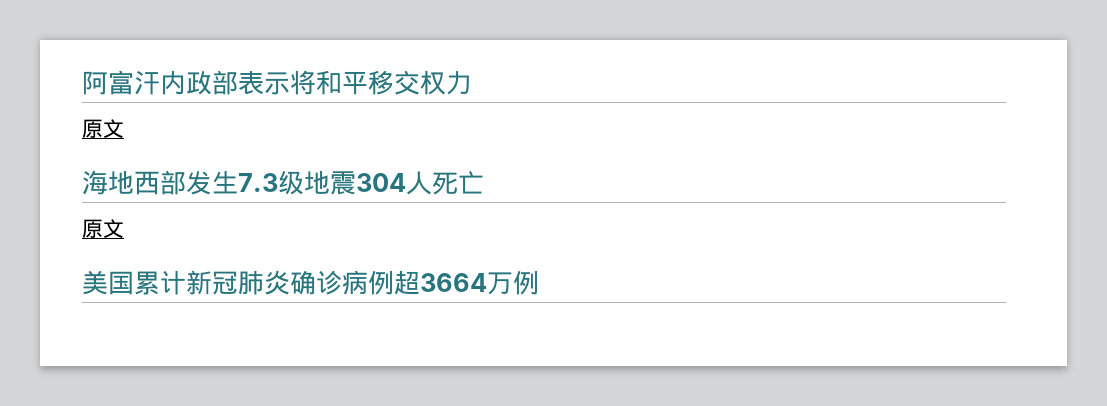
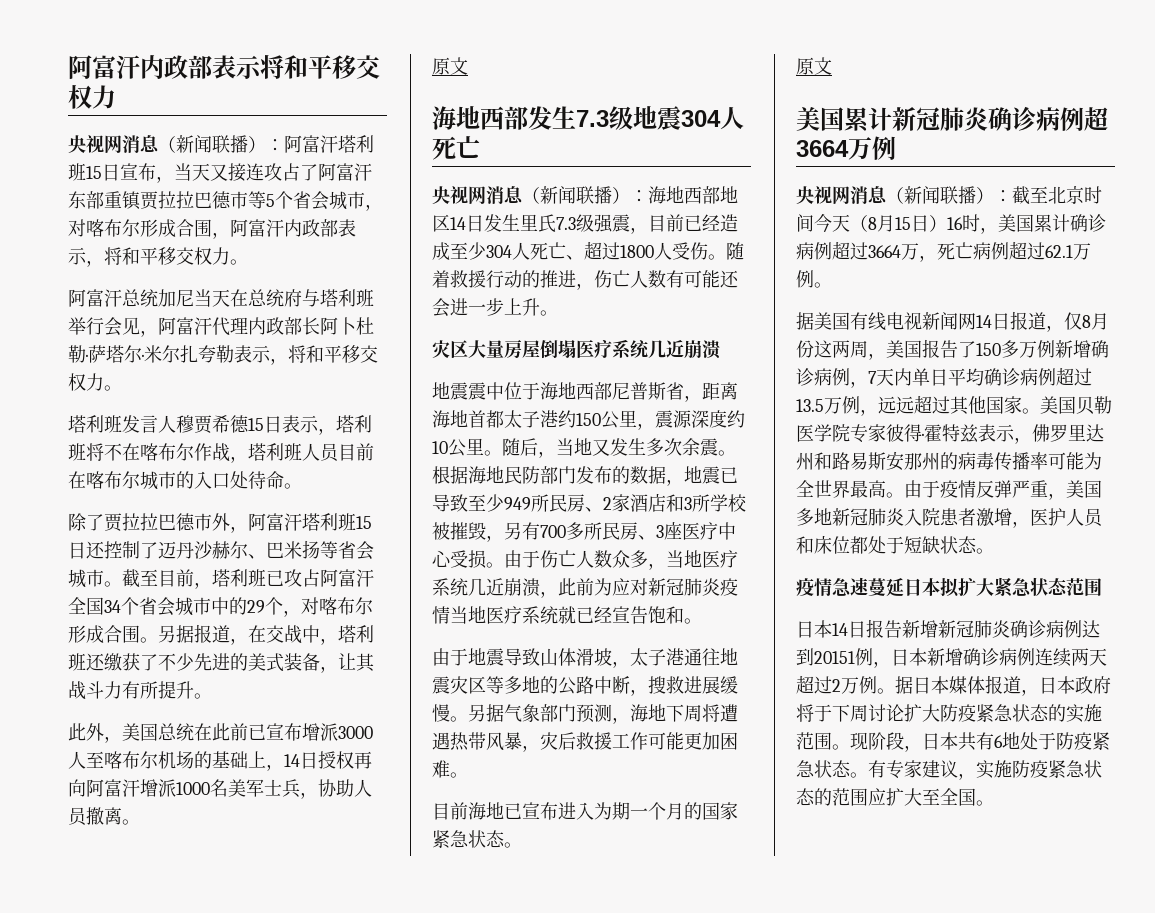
+ 央视网消息（新闻联播）：阿富汗塔利班15日宣布，当天又接连攻占了阿富汗东部重镇贾拉拉巴德市等5个省会城市，对喀布尔形成合围，阿富汗内政部表示，将和平移交权力。
+ 阿富汗总统加尼当天在总统府与塔利班举行会见，阿富汗代理内政部长阿卜杜勒·萨塔尔·米尔扎夸勒表示，将和平移交权力。
+ 塔利班发言人穆贾希德15日表示，塔利班将不在喀布尔作战，塔利班人员目前在喀布尔城市的入口处待命。
+ 除了贾拉拉巴德市外，阿富汗塔利班15日还控制了迈丹沙赫尔、巴米扬等省会城市。截至目前，塔利班已攻占阿富汗全国34个省会城市中的29个，对喀布尔形成合围。另据报道，在交战中，塔利班还缴获了不少先进的美式装备，让其战斗力有所提升。
+ 此外，美国总统在此前已宣布增派3000人至喀布尔机场的基础上，14日授权再向阿富汗增派1000名美军士兵，协助人员撤离。
+ 央视网消息（新闻联播）：海地西部地区14日发生里氏7.3级强震，目前已经造成至少304人死亡、超过1800人受伤。随着救援行动的推进，伤亡人数有可能还会进一步上升。
+ 灾区大量房屋倒塌医疗系统几近崩溃
+ 地震震中位于海地西部尼普斯省，距离海地首都太子港约150公里，震源深度约10公里。随后，当地又发生多次余震。根据海地民防部门发布的数据，地震已导致至少949所民房、2家酒店和3所学校被摧毁，另有700多所民房、3座医疗中心受损。由于伤亡人数众多，当地医疗系统几近崩溃，此前为应对新冠肺炎疫情当地医疗系统就已经宣告饱和。
+ 由于地震导致山体滑坡，太子港通往地震灾区等多地的公路中断，搜救进展缓慢。另据气象部门预测，海地下周将遭遇热带风暴，灾后救援工作可能更加困难。
+ 目前海地已宣布进入为期一个月的国家紧急状态。
+ 央视网消息（新闻联播）：截至北京时间今天（8月15日）16时，美国累计确诊病例超过3664万，死亡病例超过62.1万例。
+ 据美国有线电视新闻网14日报道，仅8月份这两周，美国报告了150多万例新增确诊病例，7天内单日平均确诊病例超过13.5万例，远远超过其他国家。美国贝勒医学院专家彼得·霍特兹表示，佛罗里达州和路易斯安那州的病毒传播率可能为全世界最高。由于疫情反弹严重，美国多地新冠肺炎入院患者激增，医护人员和床位都处于短缺状态。
+ 疫情急速蔓延日本拟扩大紧急状态范围
+ 日本14日报告新增新冠肺炎确诊病例达到20151例，日本新增确诊病例连续两天超过2万例。据日本媒体报道，日本政府将于下周讨论扩大防疫紧急状态的实施范围。现阶段，日本共有6地处于防疫紧急状态。有专家建议，实施防疫紧急状态的范围应扩大至全国。

